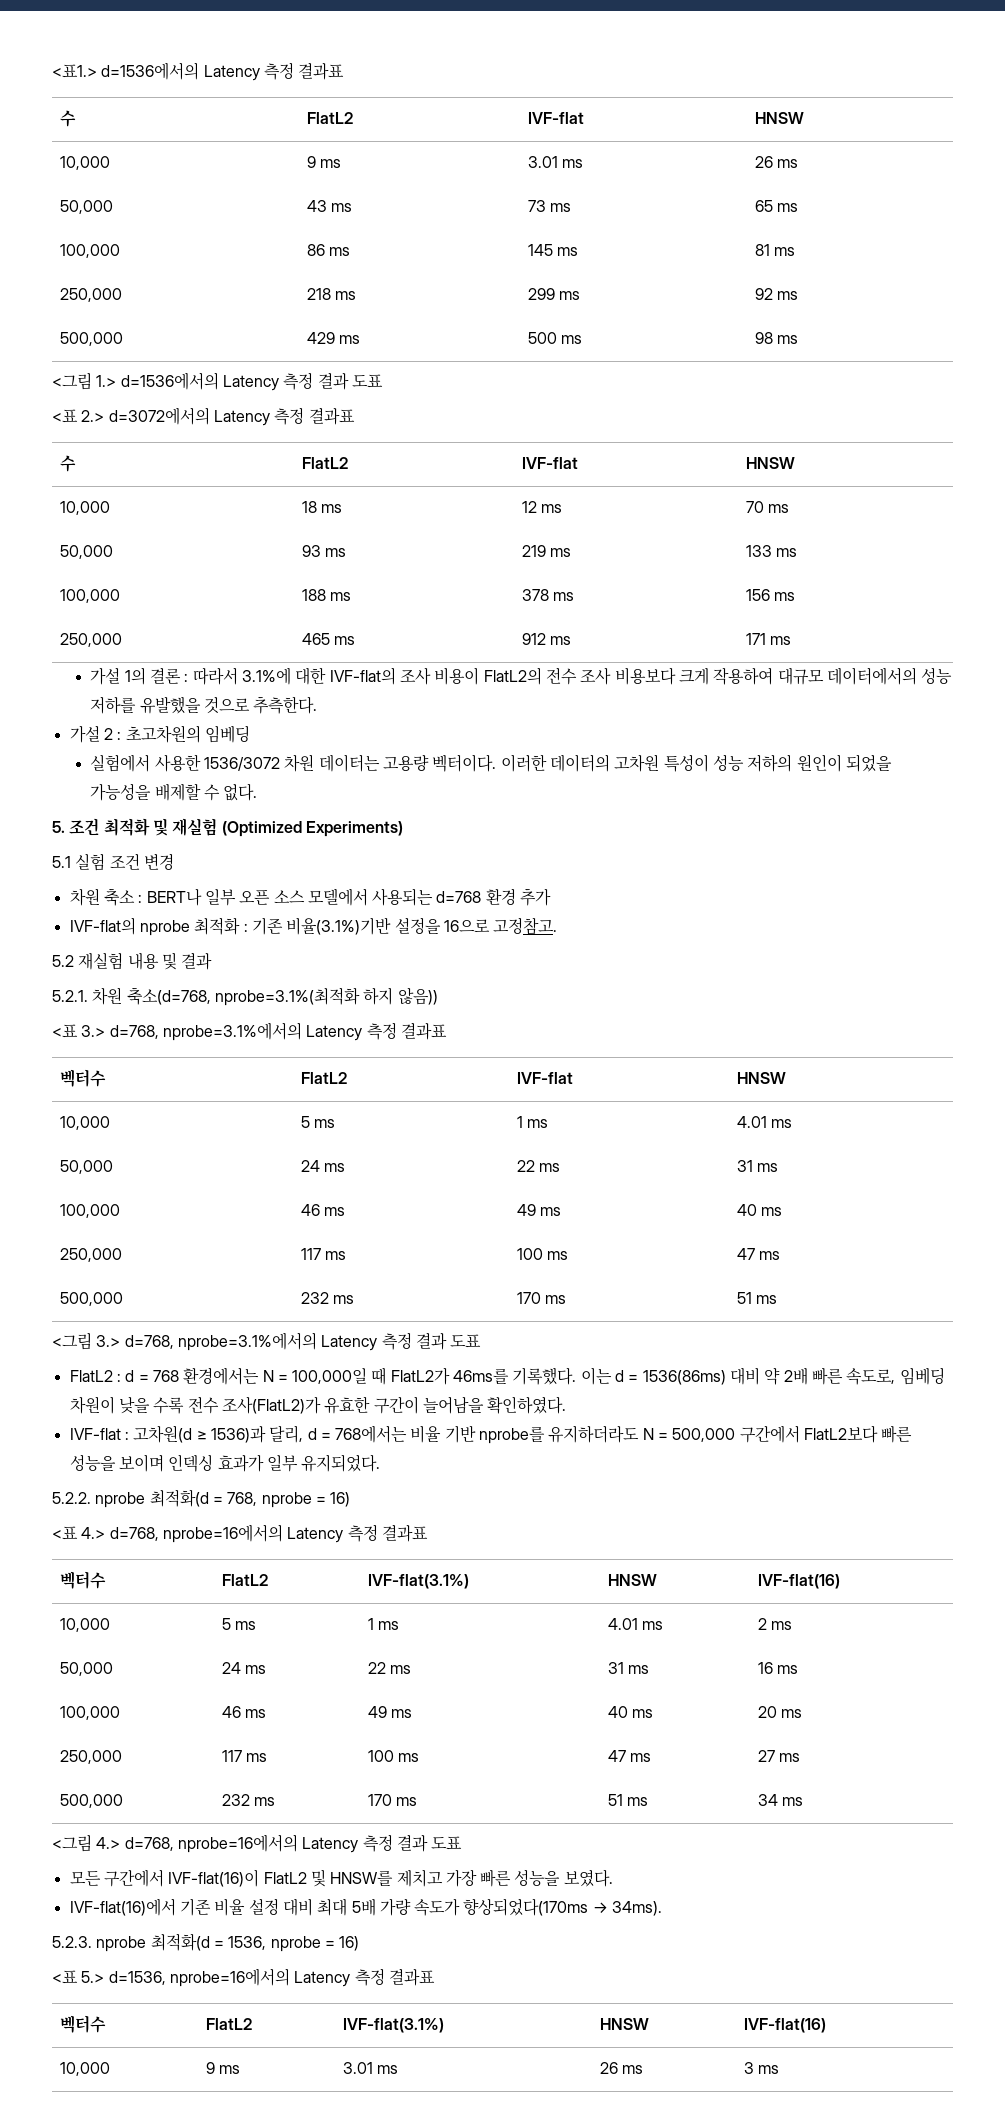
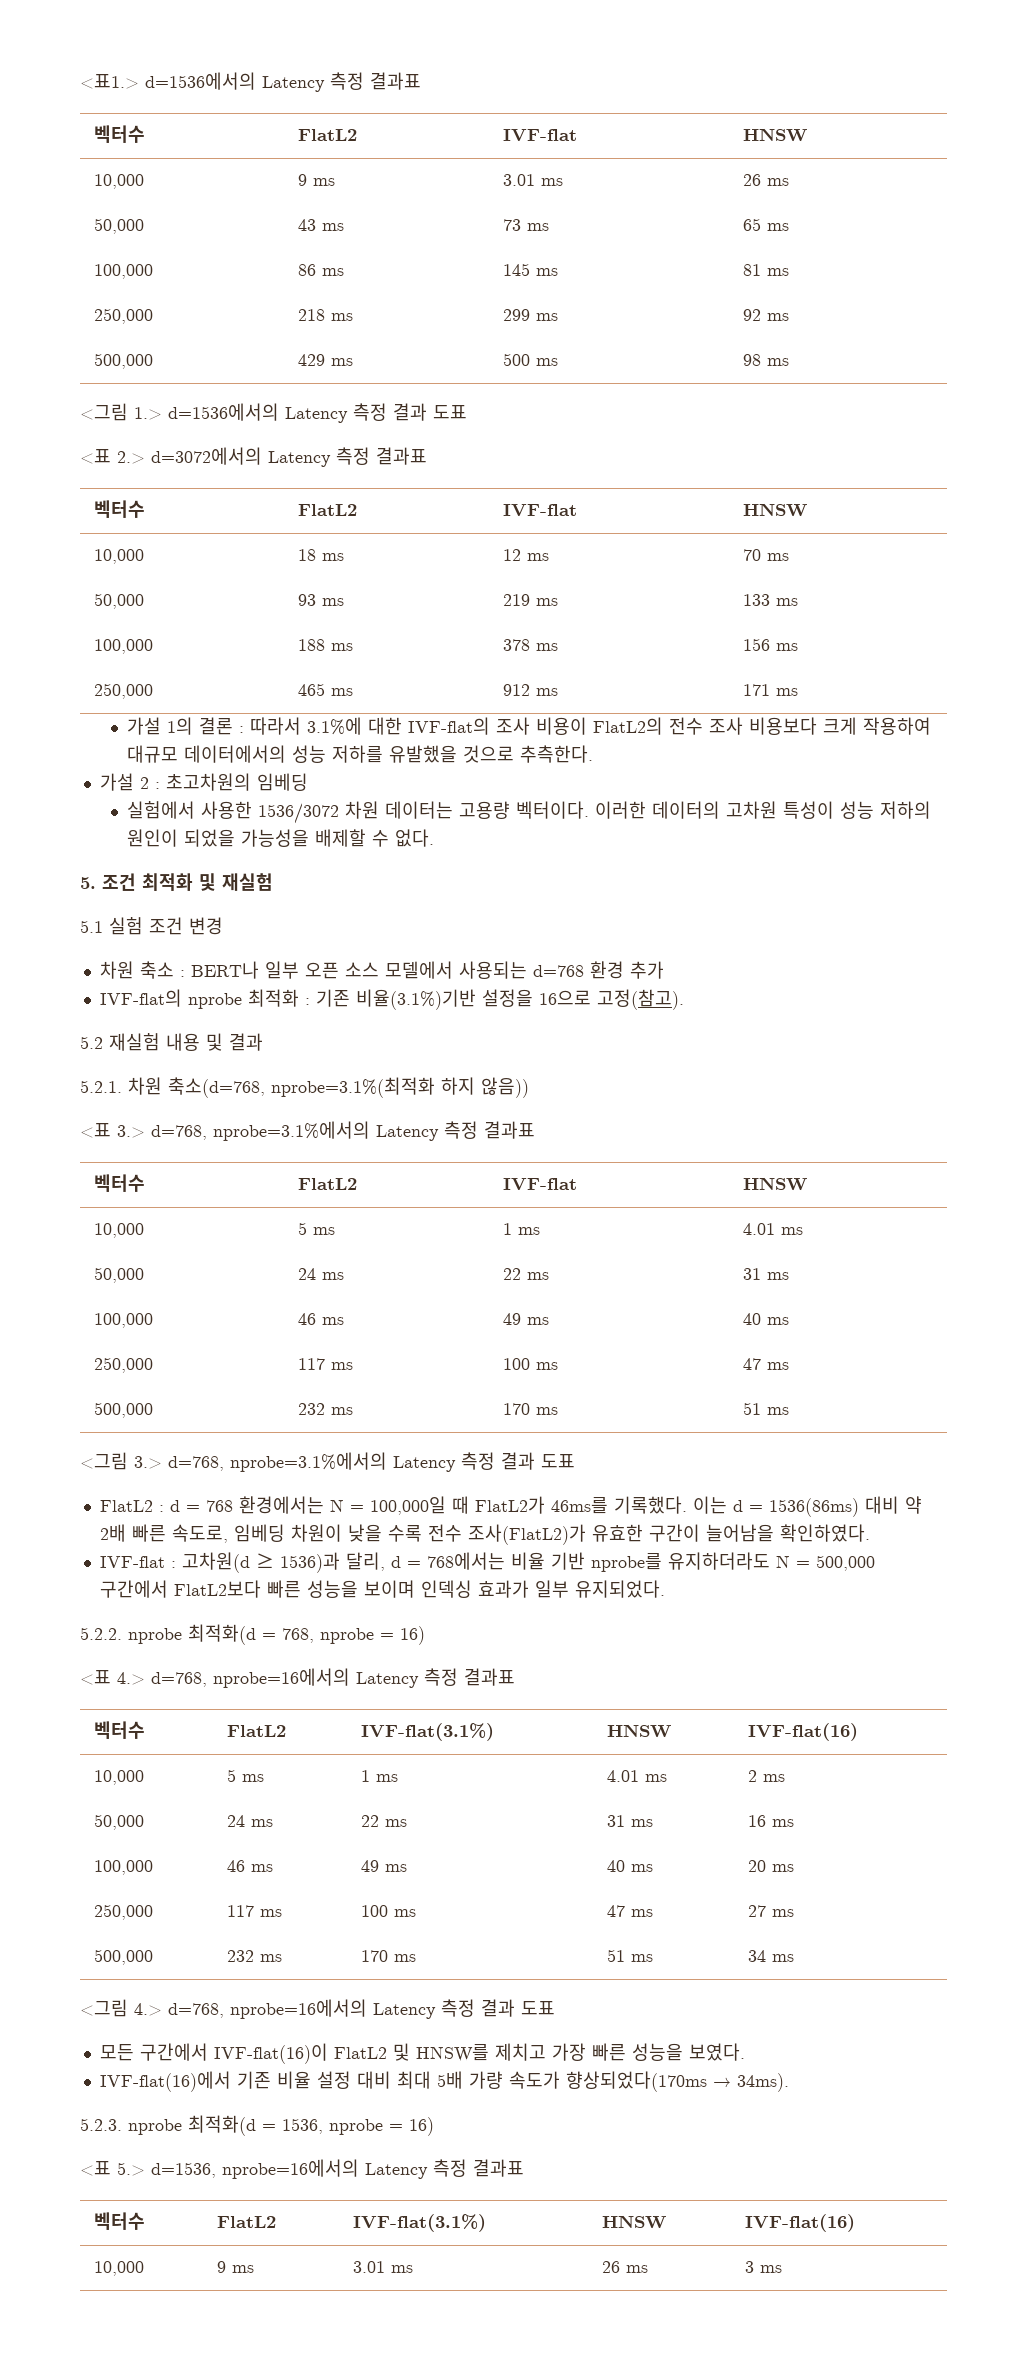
  <표1.> d=1536에서의 Latency 측정 결과표
- 수 | FlatL2 | IVF-flat | HNSW
+ 벡터수 | FlatL2 | IVF-flat | HNSW
  <표 2.> d=3072에서의 Latency 측정 결과표
- 수 | FlatL2 | IVF-flat | HNSW
+ 벡터수 | FlatL2 | IVF-flat | HNSW
- 5. 조건 최적화 및 재실험 (Optimized Experiments)
+ 5. 조건 최적화 및 재실험
- IVF-flat의 nprobe 최적화 : 기존 비율(3.1%)기반 설정을 16으로 고정참고.
+ IVF-flat의 nprobe 최적화 : 기존 비율(3.1%)기반 설정을 16으로 고정(참고).

